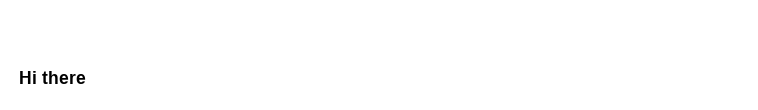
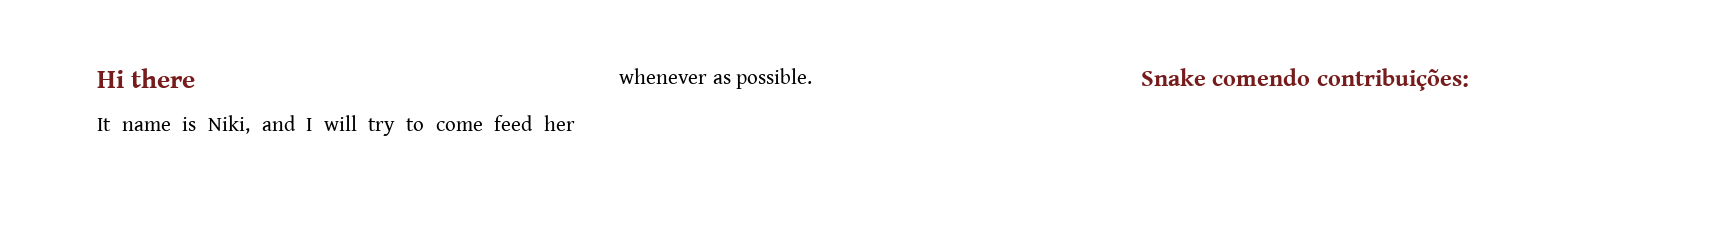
+ It name is Niki, and I will try to come feed her whenever as possible.
+ Snake comendo contribuições:

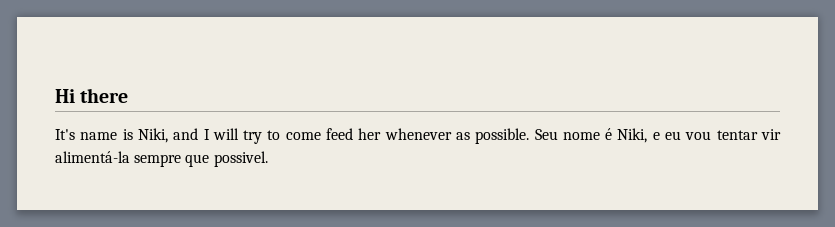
- It name is Niki, and I will try to come feed her whenever as possible.
- Snake comendo contribuições:
+ It's name is Niki, and I will try to come feed her whenever as possible. Seu nome é Niki, e eu vou tentar vir alimentá-la sempre que possivel.

